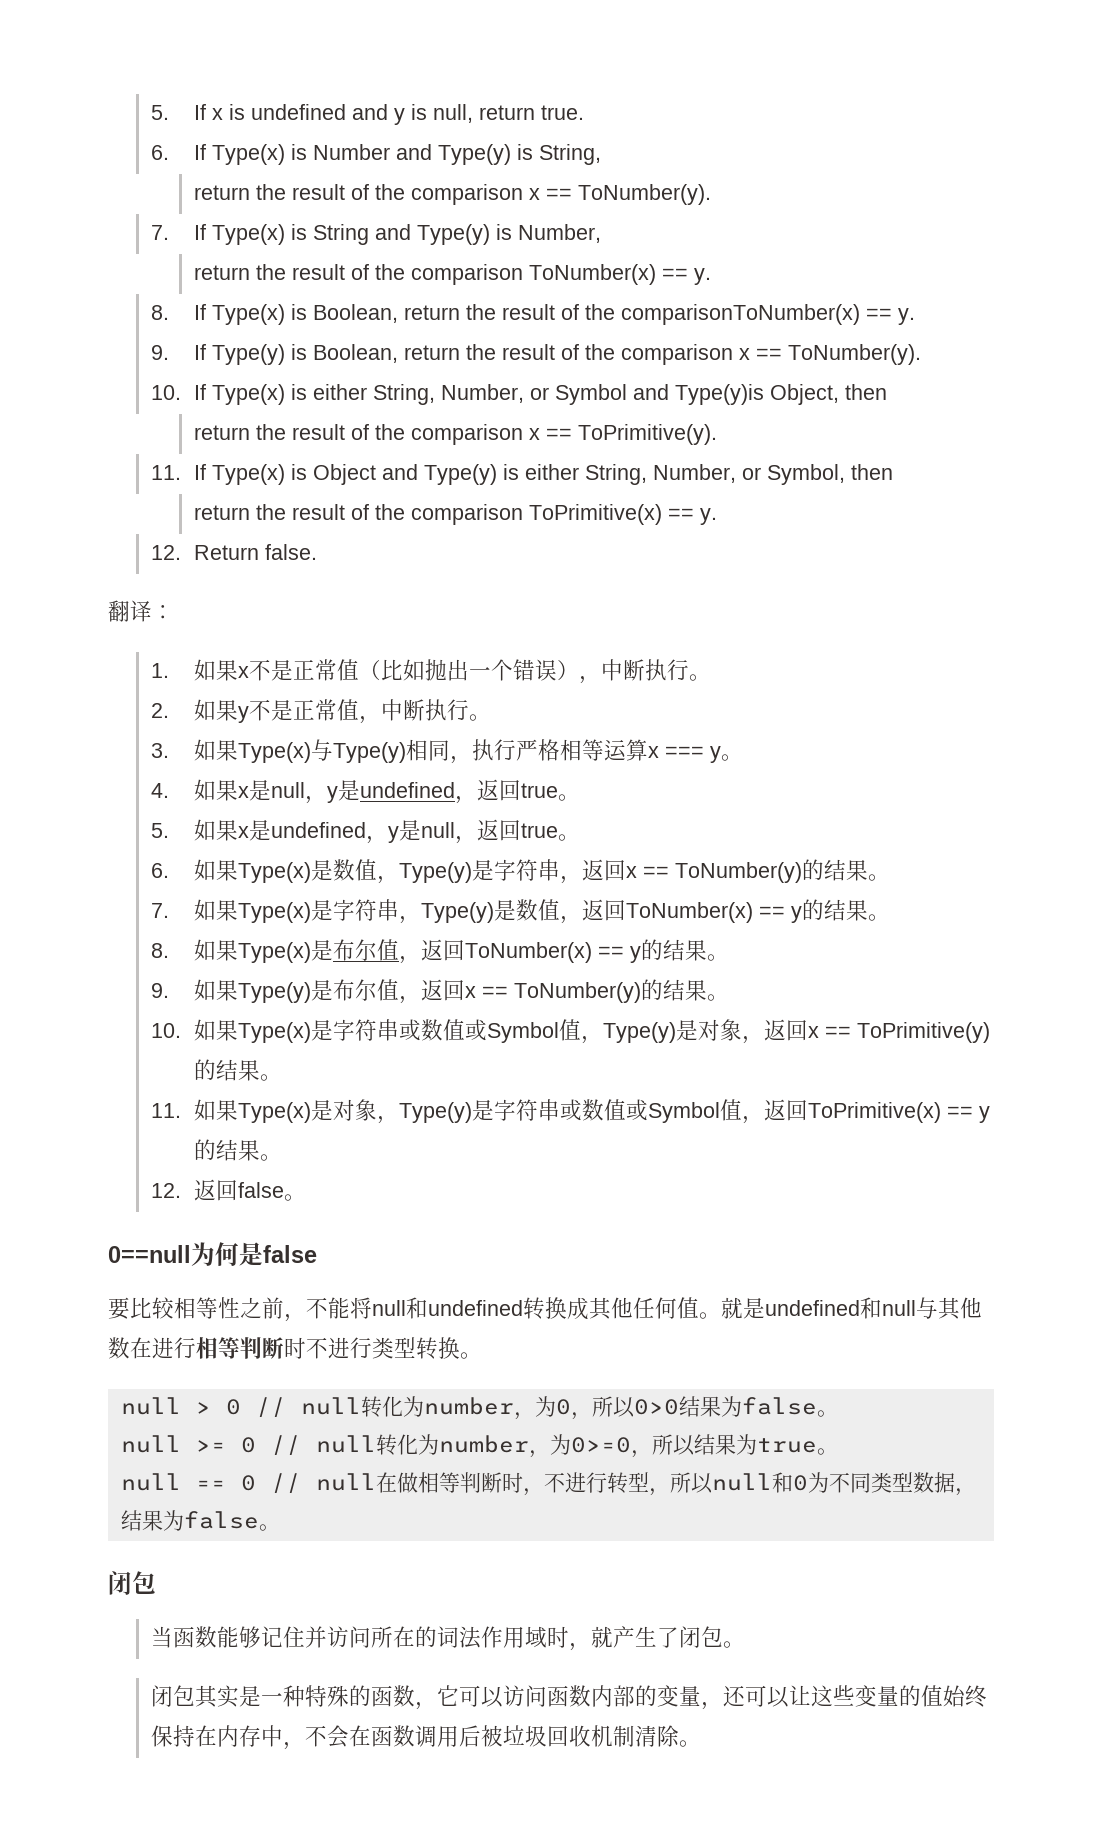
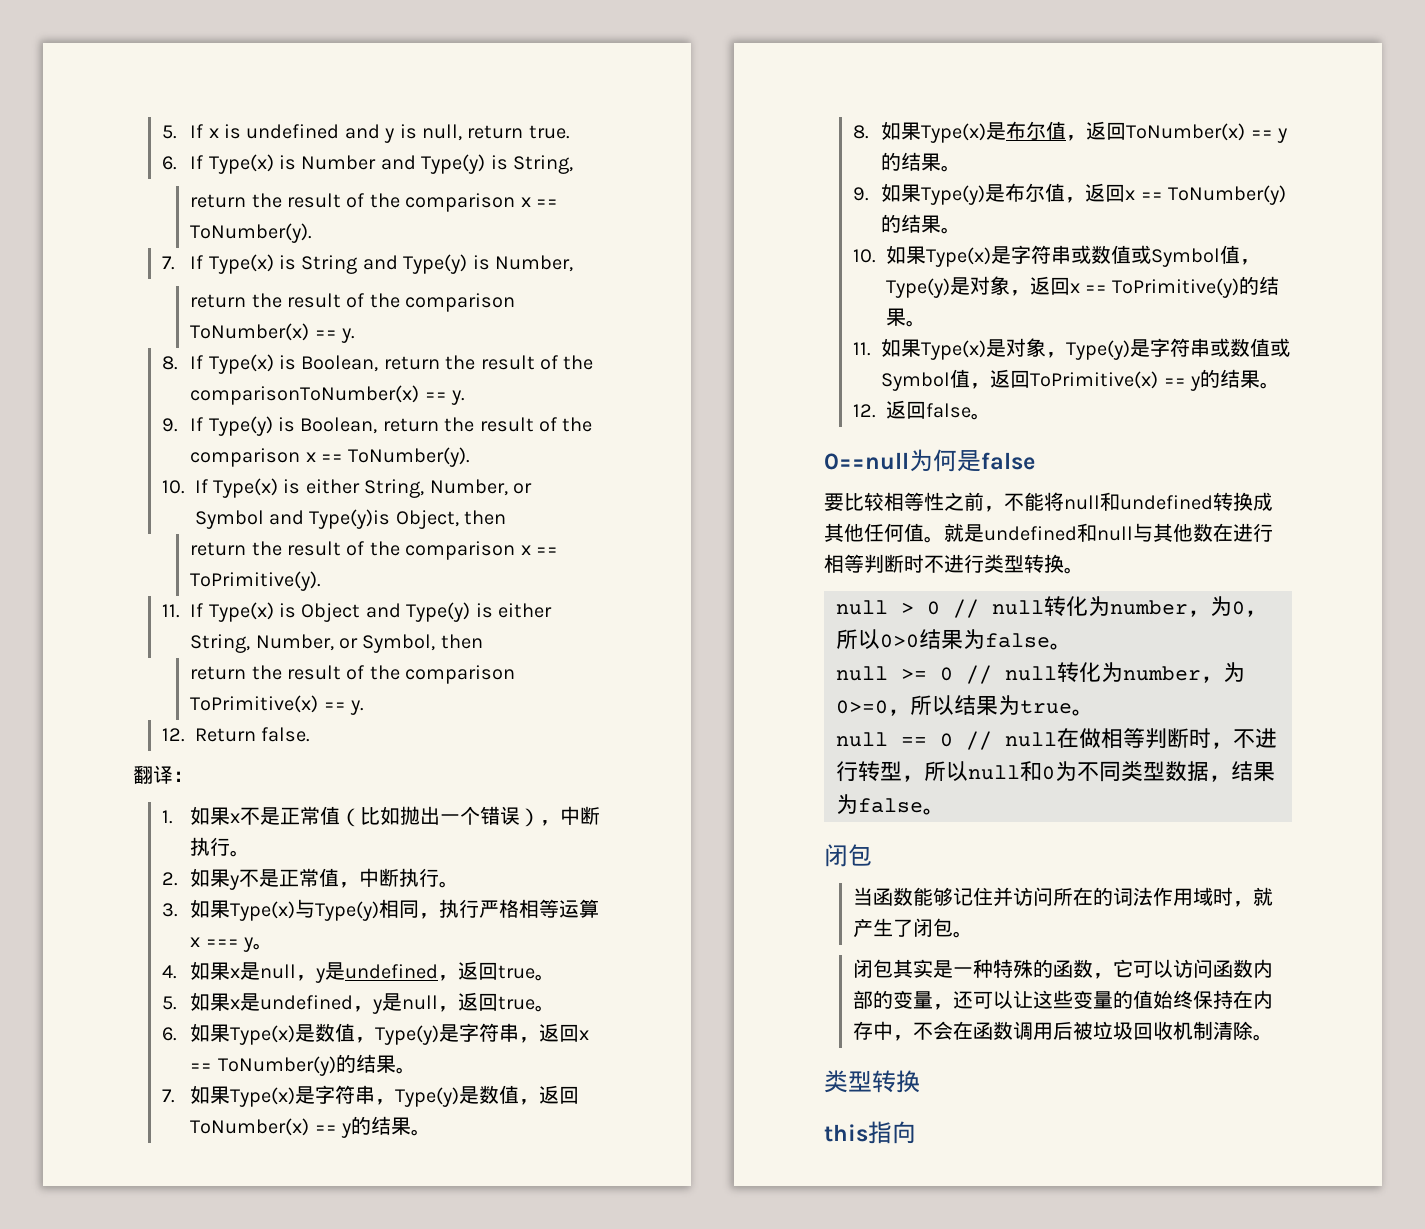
  闭包其实是一种特殊的函数，它可以访问函数内部的变量，还可以让这些变量的值始终保持在内存中，不会在函数调用后被垃圾回收机制清除。
+ 类型转换
+ this指向

